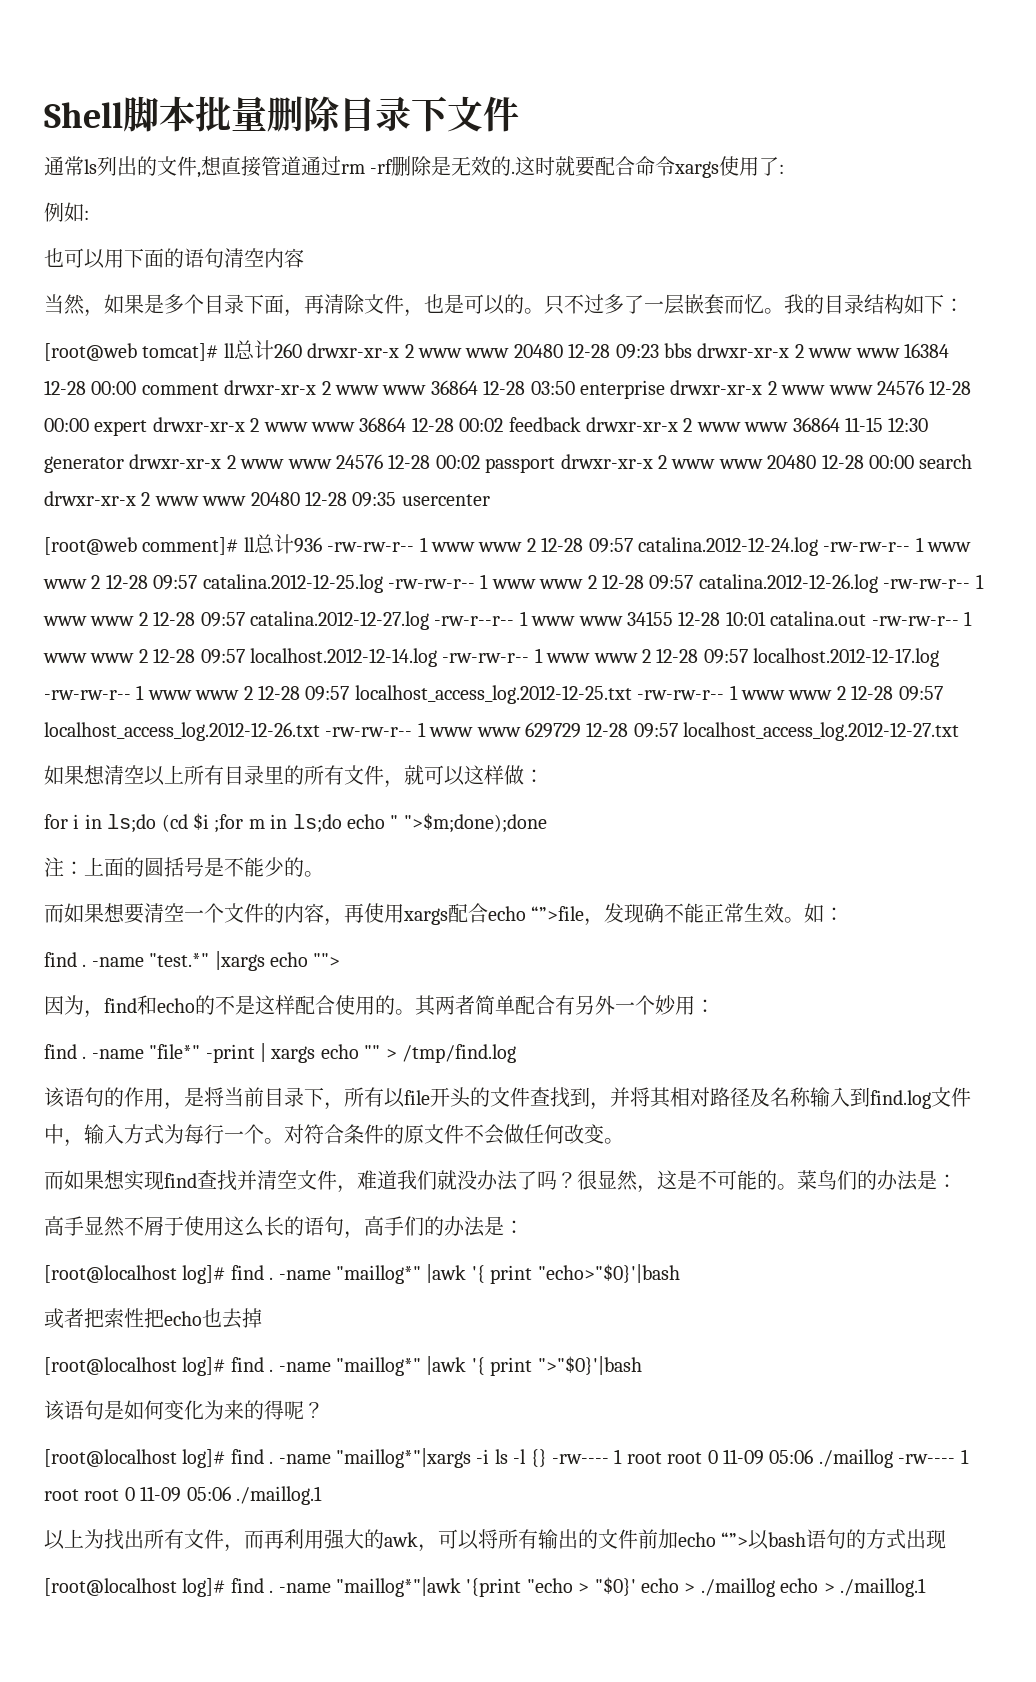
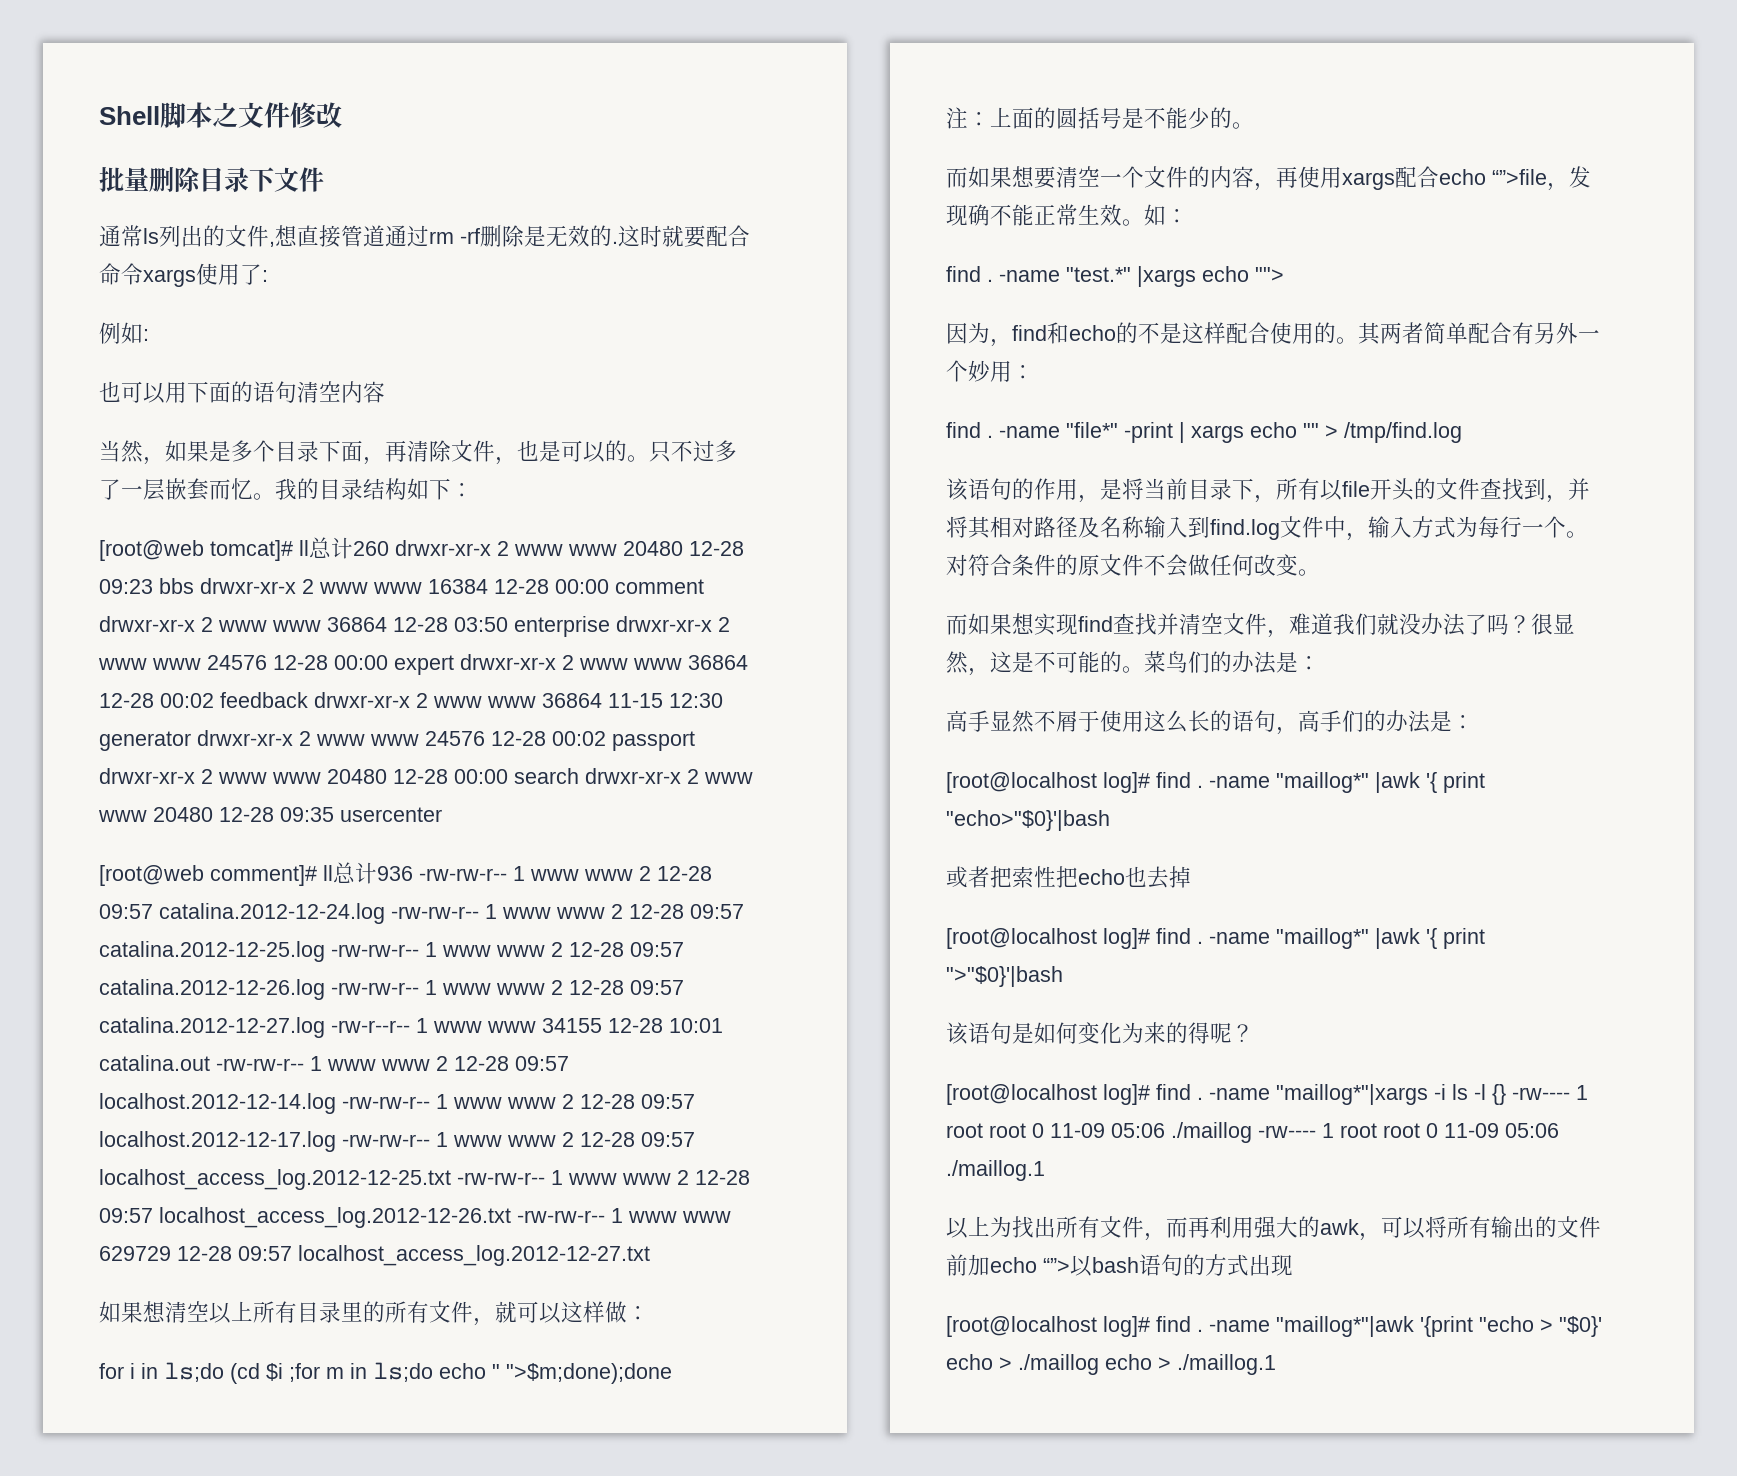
- Shell脚本批量删除目录下文件
+ Shell脚本之文件修改
+ 批量删除目录下文件

